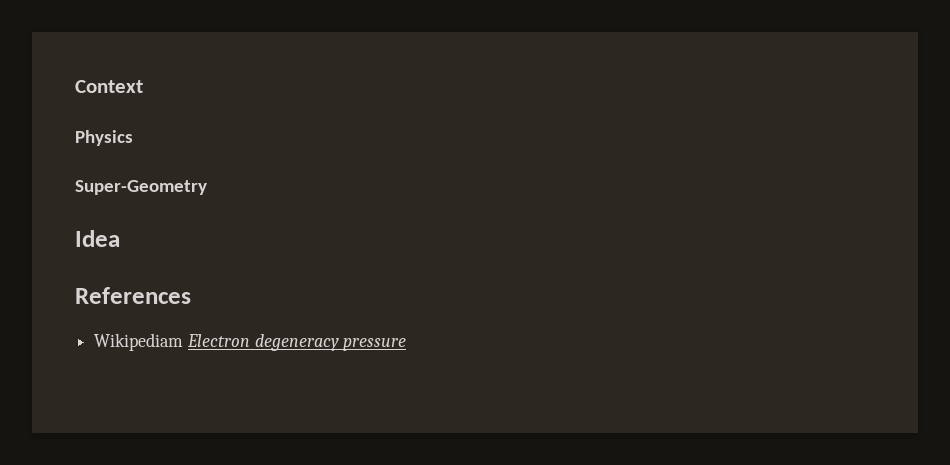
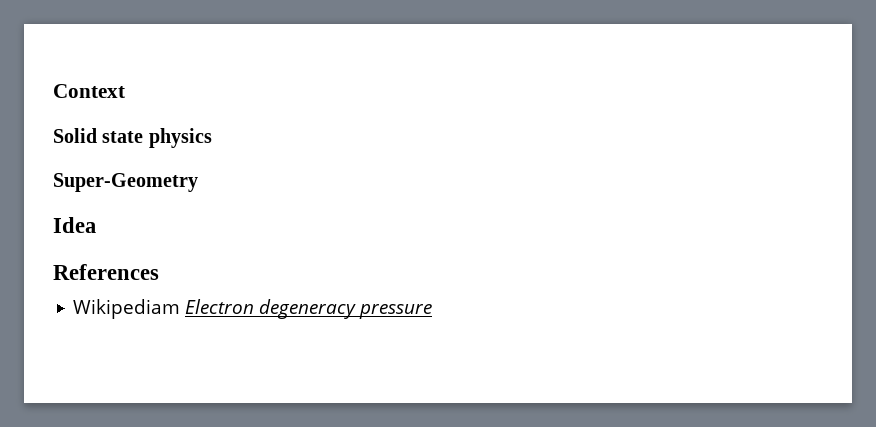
- Physics
+ Solid state physics

